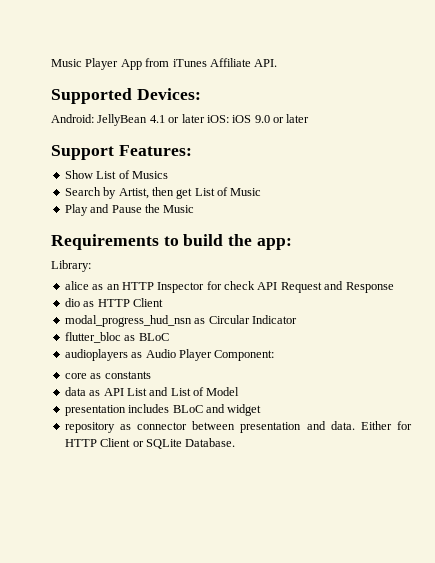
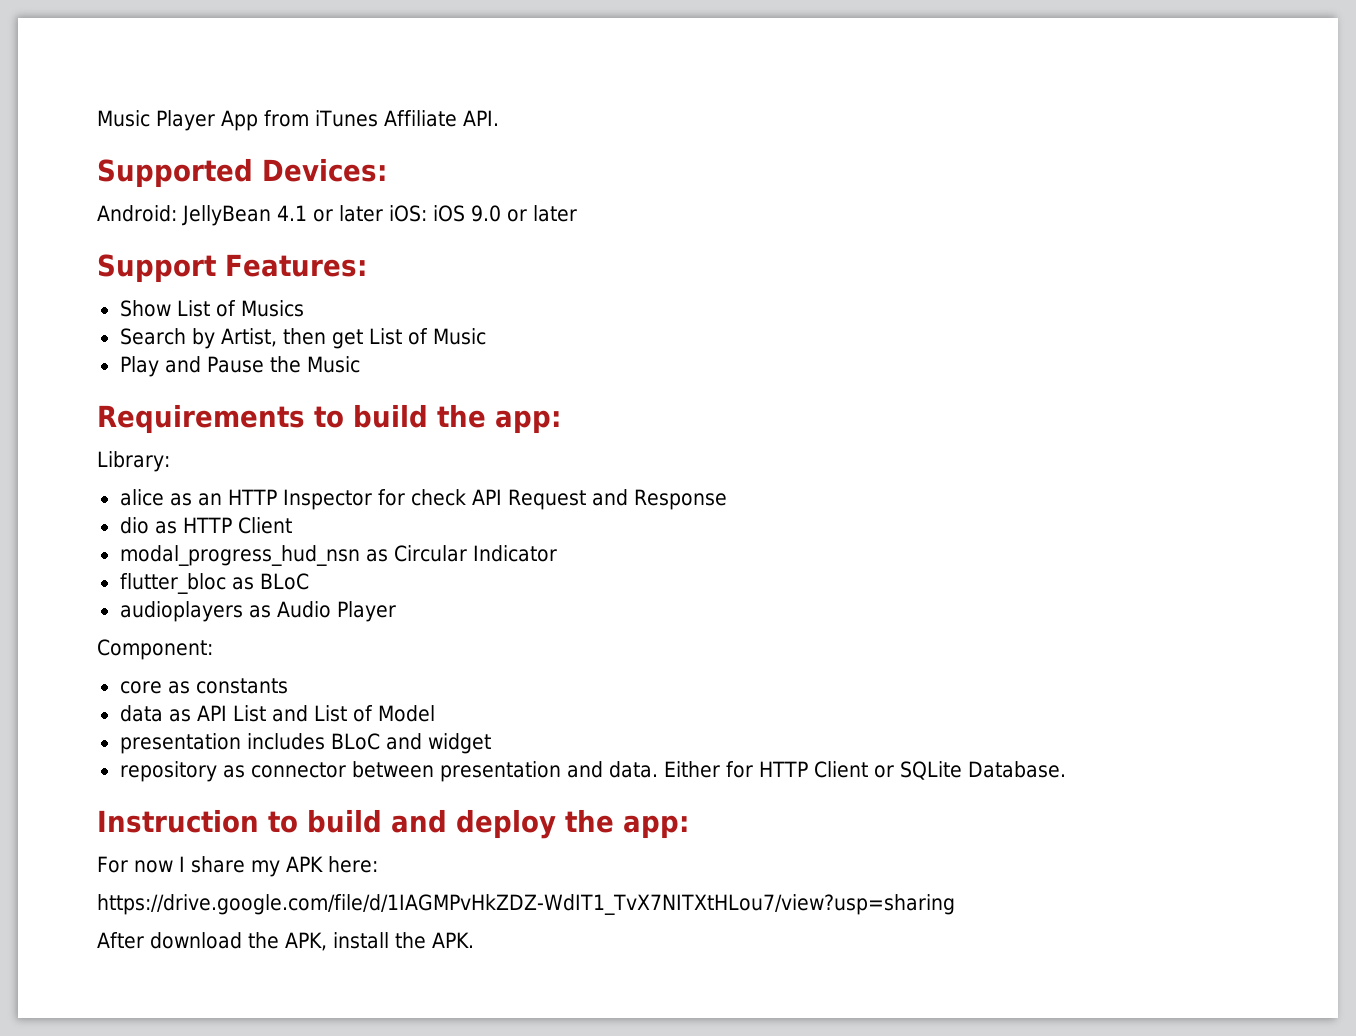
- audioplayers as Audio Player Component:
+ audioplayers as Audio Player
+ Component:
+ Instruction to build and deploy the app:
+ For now I share my APK here:
+ https://drive.google.com/file/d/1IAGMPvHkZDZ-WdIT1_TvX7NITXtHLou7/view?usp=sharing
+ After download the APK, install the APK.

